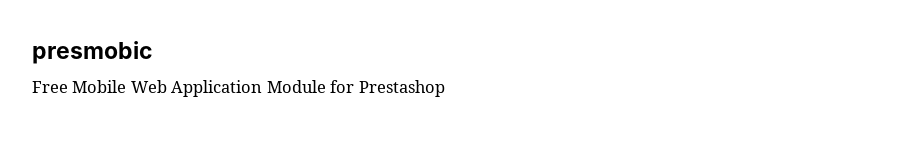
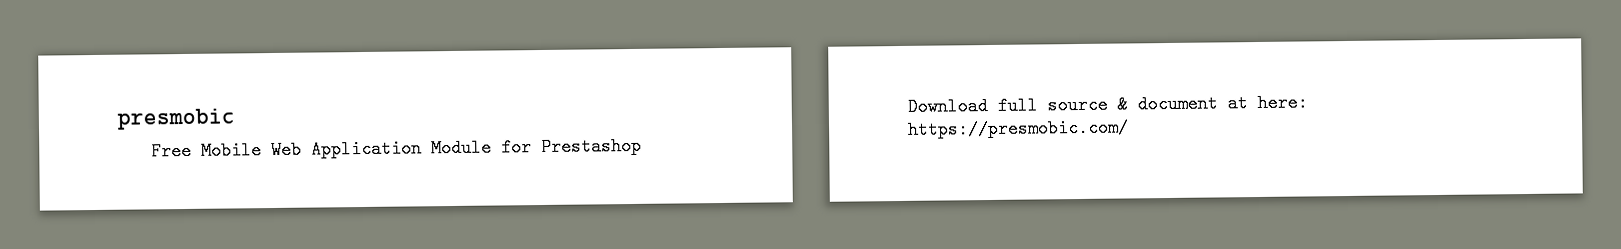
- Free Mobile Web Application Module for Prestashop
+ Free Mobile Web Application Module for Prestashop Download full source & document at here: https://presmobic.com/

